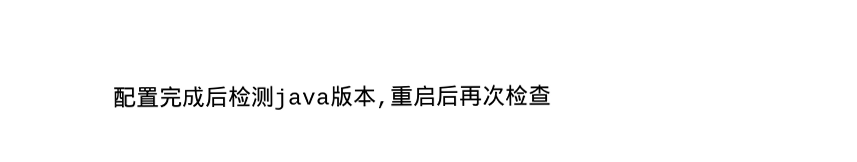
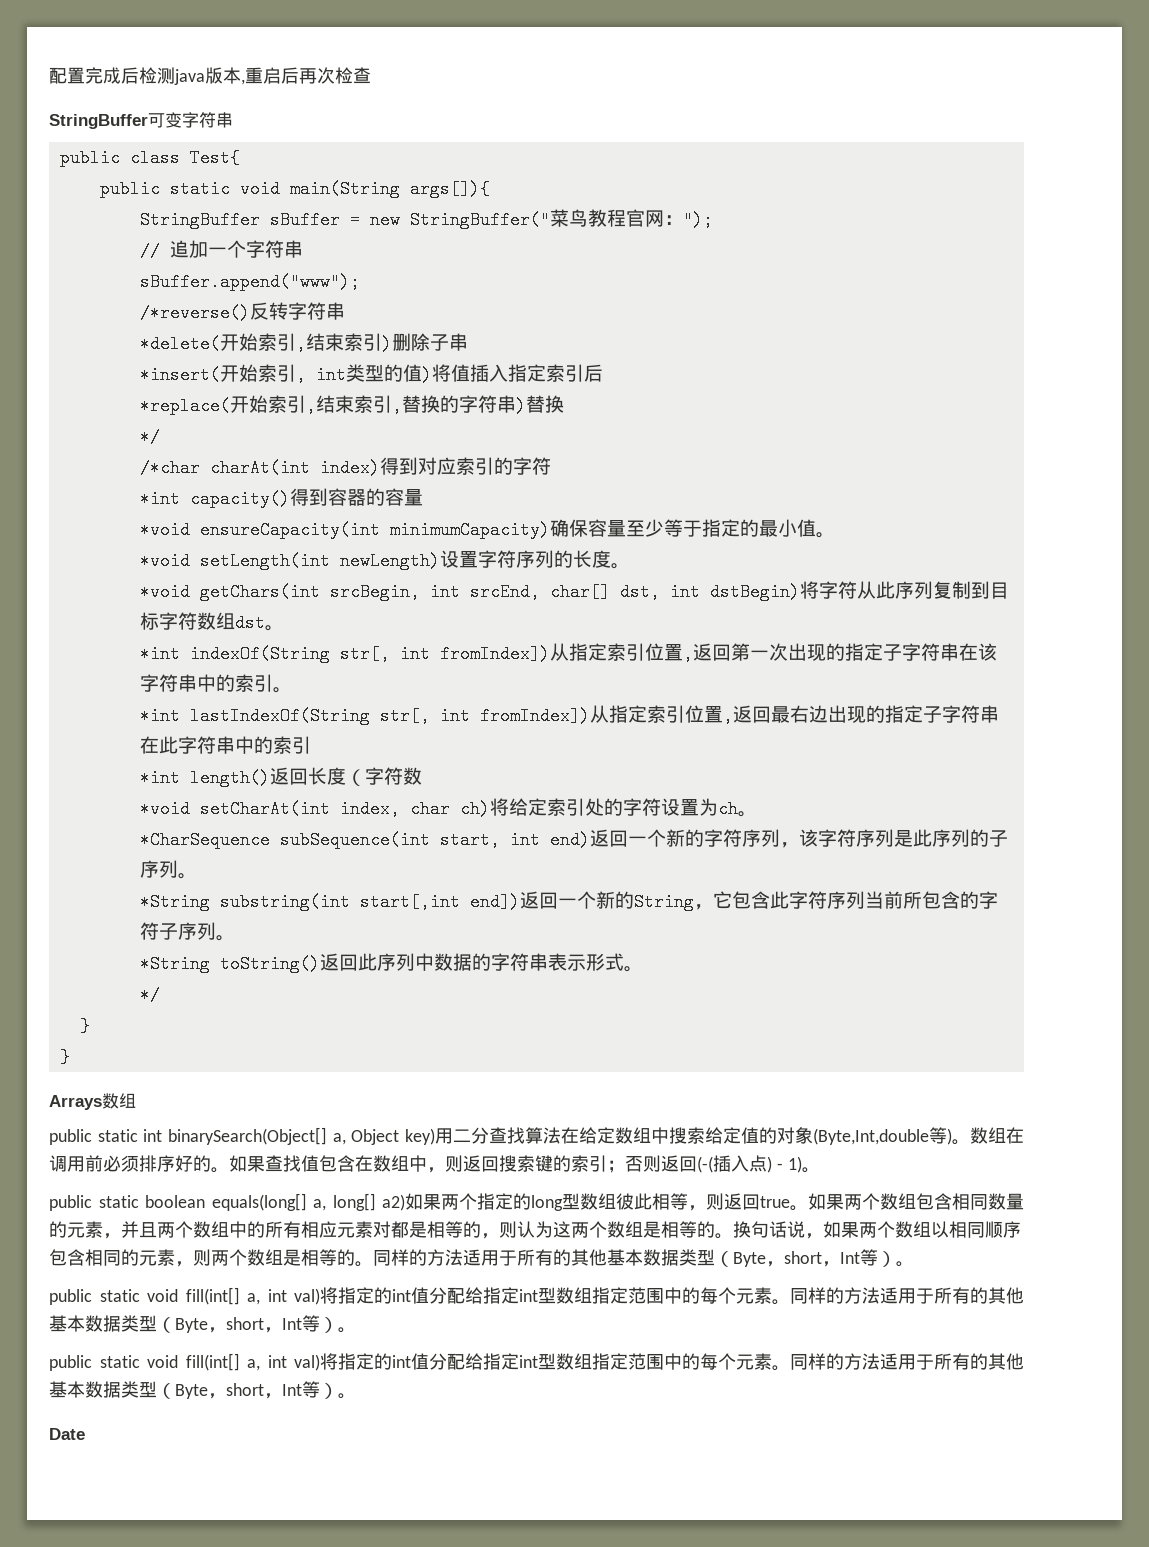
+ StringBuffer可变字符串
+ public class Test{
+ public static void main(String args[]){
+ StringBuffer sBuffer = new StringBuffer("菜鸟教程官网：");
+ // 追加一个字符串
+ sBuffer.append("www");
+ /*reverse()反转字符串
+ *delete(开始索引,结束索引)删除子串
+ *insert(开始索引, int类型的值)将值插入指定索引后
+ *replace(开始索引,结束索引,替换的字符串)替换
+ */
+ /*char charAt(int index)得到对应索引的字符
+ *int capacity()得到容器的容量
+ *void ensureCapacity(int minimumCapacity)确保容量至少等于指定的最小值。
+ *void setLength(int newLength)设置字符序列的长度。
+ *void getChars(int srcBegin, int srcEnd, char[] dst, int dstBegin)将字符从此序列复制到目标字符数组dst。
+ *int indexOf(String str[, int fromIndex])从指定索引位置,返回第一次出现的指定子字符串在该字符串中的索引。
+ *int lastIndexOf(String str[, int fromIndex])从指定索引位置,返回最右边出现的指定子字符串在此字符串中的索引
+ *int length()返回长度（字符数
+ *void setCharAt(int index, char ch)将给定索引处的字符设置为ch。
+ *CharSequence subSequence(int start, int end)返回一个新的字符序列，该字符序列是此序列的子序列。
+ *String substring(int start[,int end])返回一个新的String，它包含此字符序列当前所包含的字符子序列。
+ *String toString()返回此序列中数据的字符串表示形式。
+ */
+ }
+ }
+ Arrays数组
+ public static int binarySearch(Object[] a, Object key)用二分查找算法在给定数组中搜索给定值的对象(Byte,Int,double等)。数组在调用前必须排序好的。如果查找值包含在数组中，则返回搜索键的索引；否则返回(-(插入点) - 1)。
+ public static boolean equals(long[] a, long[] a2)如果两个指定的long型数组彼此相等，则返回true。如果两个数组包含相同数量的元素，并且两个数组中的所有相应元素对都是相等的，则认为这两个数组是相等的。换句话说，如果两个数组以相同顺序包含相同的元素，则两个数组是相等的。同样的方法适用于所有的其他基本数据类型（Byte，short，Int等）。
+ public static void fill(int[] a, int val)将指定的int值分配给指定int型数组指定范围中的每个元素。同样的方法适用于所有的其他基本数据类型（Byte，short，Int等）。
+ public static void fill(int[] a, int val)将指定的int值分配给指定int型数组指定范围中的每个元素。同样的方法适用于所有的其他基本数据类型（Byte，short，Int等）。
+ Date

